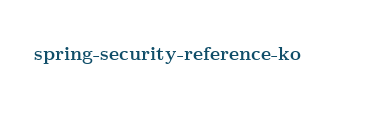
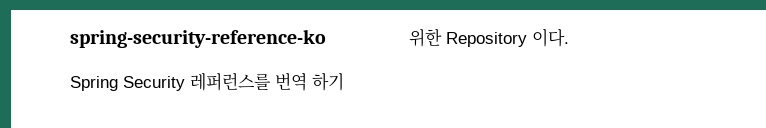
+ Spring Security 레퍼런스를 번역 하기 위한 Repository 이다.

